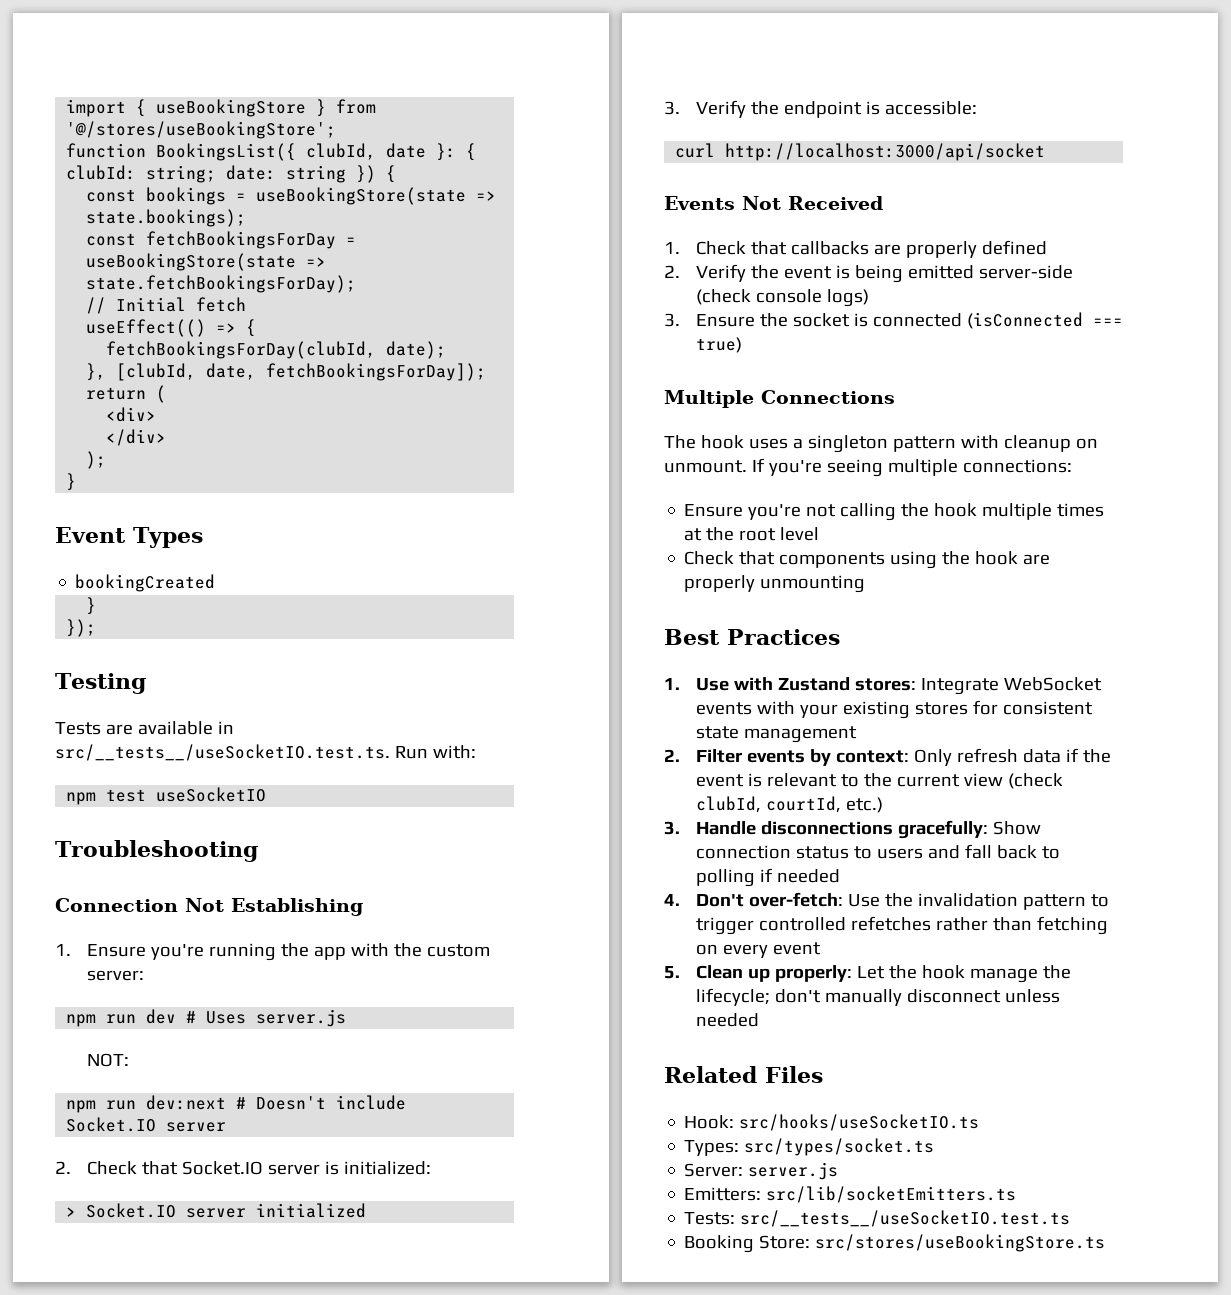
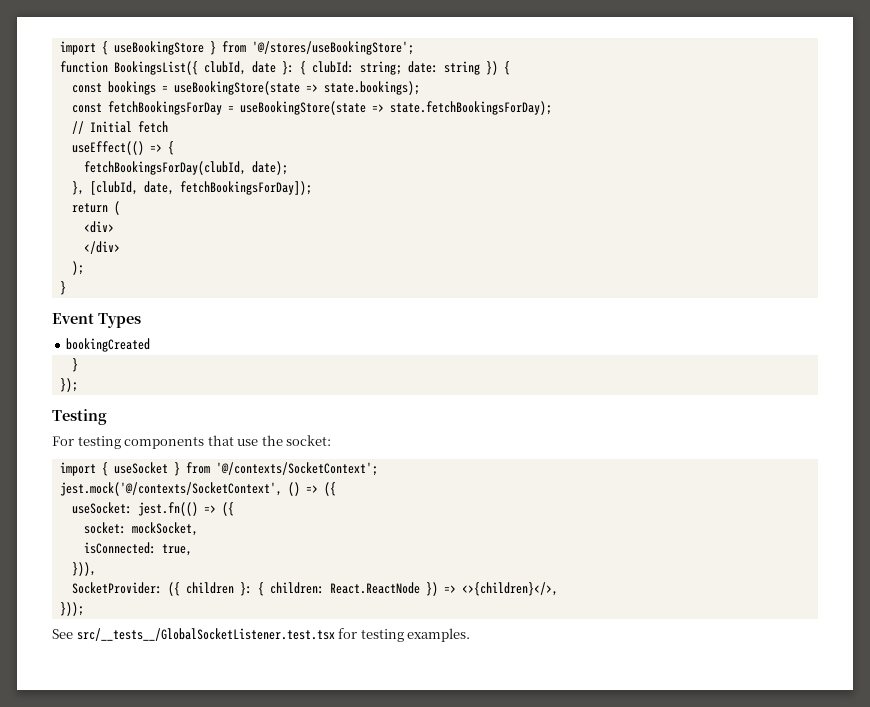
- Tests are available in src/__tests__/useSocketIO.test.ts. Run with:
- npm test useSocketIO
- Troubleshooting
- Connection Not Establishing
- 1. Ensure you're running the app with the custom server:
- npm run dev # Uses server.js
- NOT:
- npm run dev:next # Doesn't include Socket.IO server
- 2. Check that Socket.IO server is initialized:
- > Socket.IO server initialized
- 3. Verify the endpoint is accessible:
- curl http://localhost:3000/api/socket
- Events Not Received
- 1. Check that callbacks are properly defined
- 2. Verify the event is being emitted server-side (check console logs)
- 3. Ensure the socket is connected (isConnected === true)
- Multiple Connections
- The hook uses a singleton pattern with cleanup on unmount. If you're seeing multiple connections:
- Ensure you're not calling the hook multiple times at the root level
- Check that components using the hook are properly unmounting
- Best Practices
- 1. Use with Zustand stores: Integrate WebSocket events with your existing stores for consistent state management
- 2. Filter events by context: Only refresh data if the event is relevant to the current view (check clubId, courtId, etc.)
- 3. Handle disconnections gracefully: Show connection status to users and fall back to polling if needed
- 4. Don't over-fetch: Use the invalidation pattern to trigger controlled refetches rather than fetching on every event
- 5. Clean up properly: Let the hook manage the lifecycle; don't manually disconnect unless needed
- Related Files
- Hook: src/hooks/useSocketIO.ts
- Types: src/types/socket.ts
- Server: server.js
- Emitters: src/lib/socketEmitters.ts
- Tests: src/__tests__/useSocketIO.test.ts
- Booking Store: src/stores/useBookingStore.ts
+ For testing components that use the socket:
+ import { useSocket } from '@/contexts/SocketContext';
+ jest.mock('@/contexts/SocketContext', () => ({
+ useSocket: jest.fn(() => ({
+ socket: mockSocket,
+ isConnected: true,
+ })),
+ SocketProvider: ({ children }: { children: React.ReactNode }) => <>{children}</>,
+ }));
+ See src/__tests__/GlobalSocketListener.test.tsx for testing examples.

